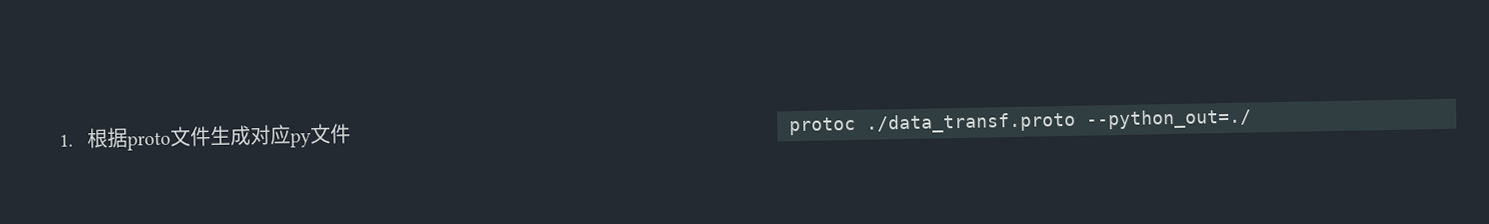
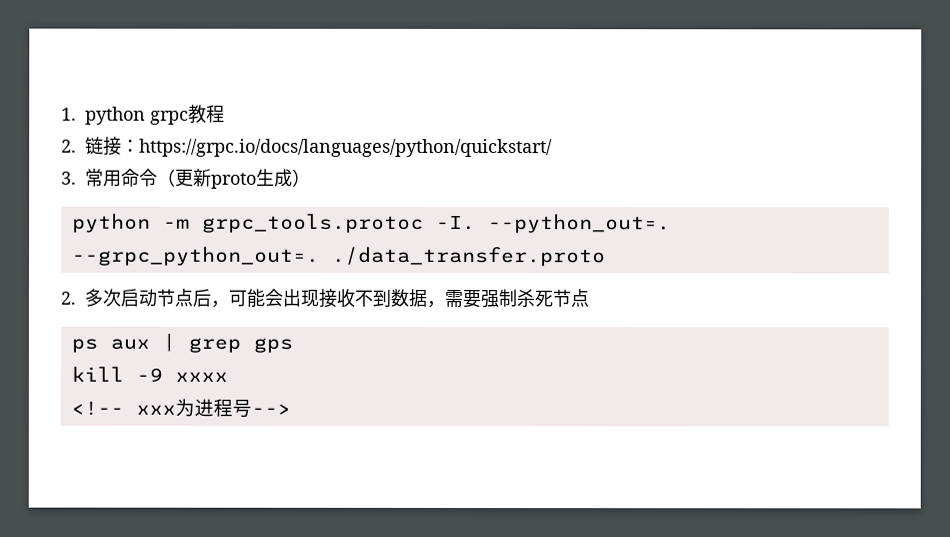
- 1.根据proto文件生成对应py文件
- protoc ./data_transf.proto --python_out=./
+ 1. python grpc教程
+ 2.链接：https://grpc.io/docs/languages/python/quickstart/
+ 3.常用命令（更新proto生成）
+ python -m grpc_tools.protoc -I. --python_out=. --grpc_python_out=. ./data_transfer.proto
+ 2.多次启动节点后，可能会出现接收不到数据，需要强制杀死节点
+ ps aux | grep gps
+ kill -9 xxxx
+ <!-- xxx为进程号-->

